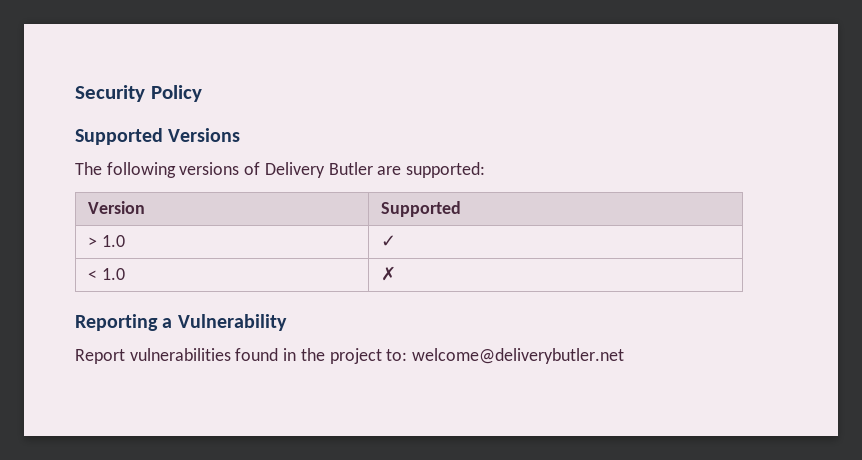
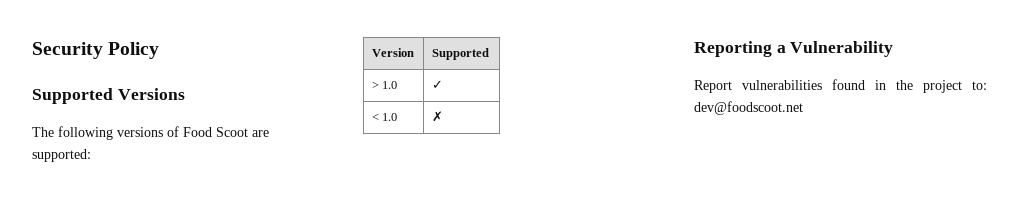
- The following versions of Delivery Butler are supported:
+ The following versions of Food Scoot are supported:
- Report vulnerabilities found in the project to: welcome@deliverybutler.net
+ Report vulnerabilities found in the project to: dev@foodscoot.net

